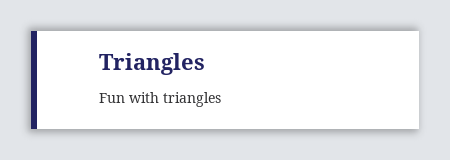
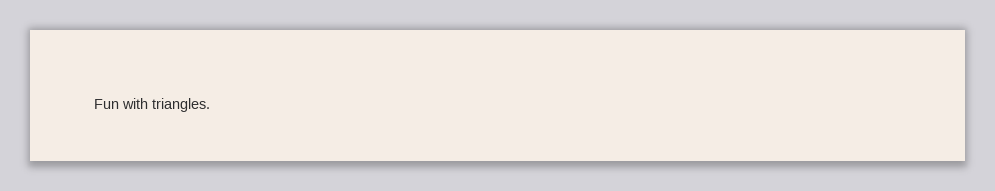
- Triangles
- Fun with triangles
+ Fun with triangles.

